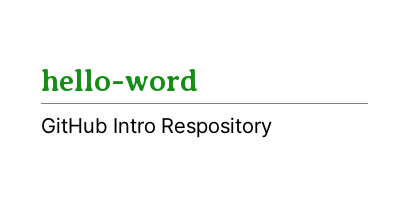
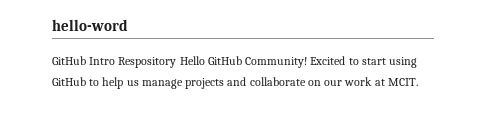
- GitHub Intro Respository
+ GitHub Intro Respository Hello GitHub Community! Excited to start using GitHub to help us manage projects and collaborate on our work at MCIT.

